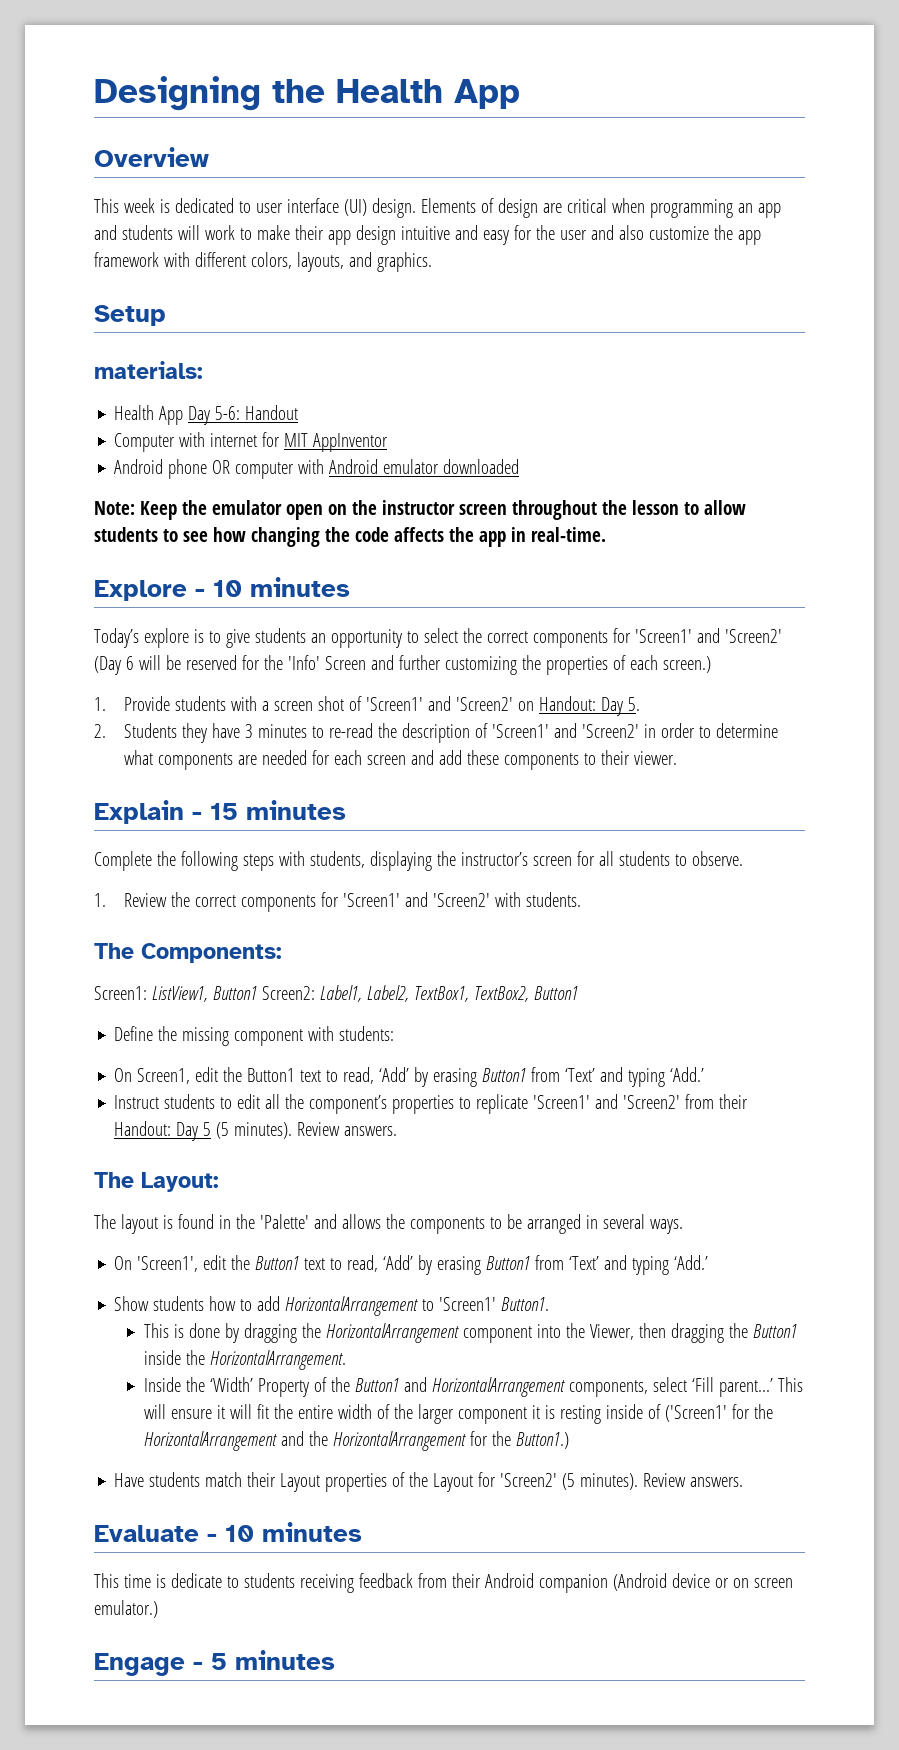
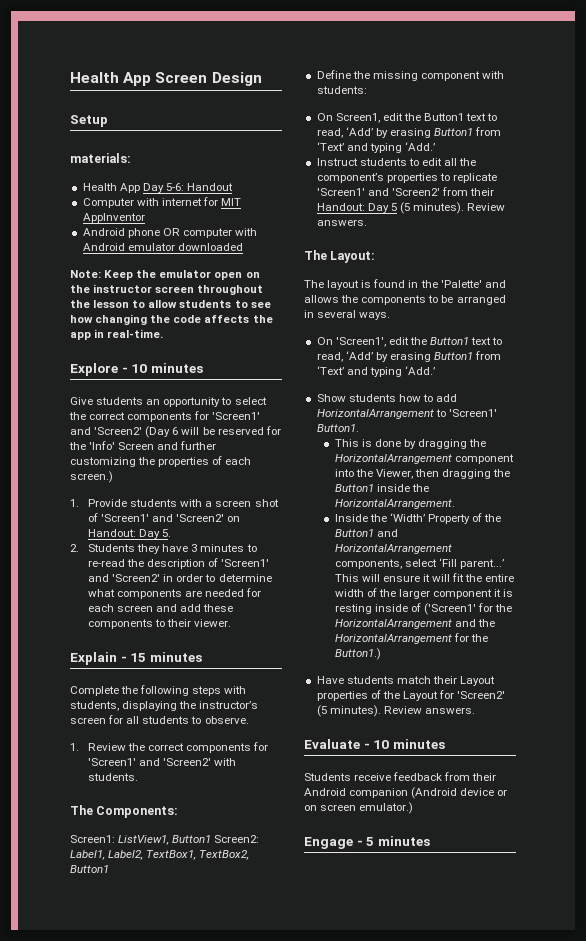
- Designing the Health App
- Overview
- This week is dedicated to user interface (UI) design. Elements of design are critical when programming an app and students will work to make their app design intuitive and easy for the user and also customize the app framework with different colors, layouts, and graphics.
+ Health App Screen Design
- Today’s explore is to give students an opportunity to select the correct components for 'Screen1' and 'Screen2' (Day 6 will be reserved for the 'Info' Screen and further customizing the properties of each screen.)
+ Give students an opportunity to select the correct components for 'Screen1' and 'Screen2' (Day 6 will be reserved for the 'Info' Screen and further customizing the properties of each screen.)
- This time is dedicate to students receiving feedback from their Android companion (Android device or on screen emulator.)
+ Students receive feedback from their Android companion (Android device or on screen emulator.)

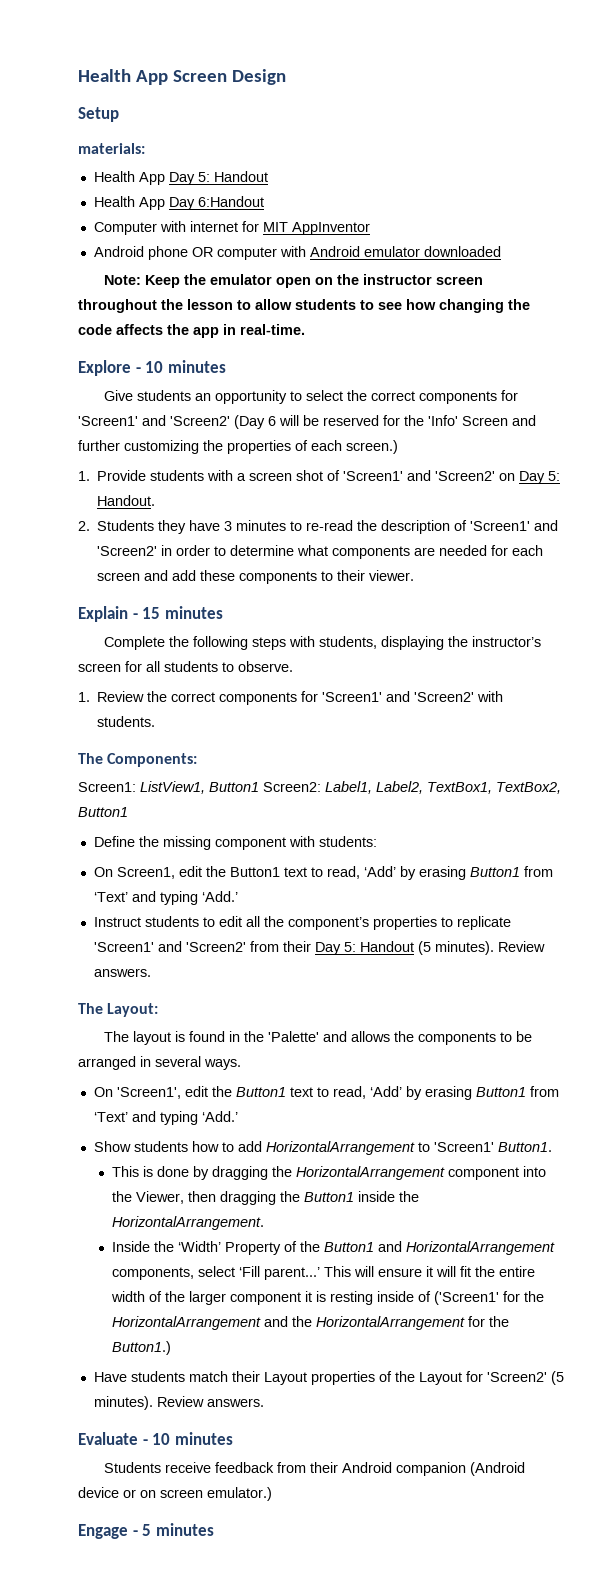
- Health App Day 5-6: Handout
+ Health App Day 5: Handout
+ Health App Day 6:Handout
- 1. Provide students with a screen shot of 'Screen1' and 'Screen2' on Handout: Day 5.
+ 1. Provide students with a screen shot of 'Screen1' and 'Screen2' on Day 5: Handout.
- Instruct students to edit all the component’s properties to replicate 'Screen1' and 'Screen2' from their Handout: Day 5 (5 minutes).
+ Instruct students to edit all the component’s properties to replicate 'Screen1' and 'Screen2' from their Day 5: Handout (5 minutes).

